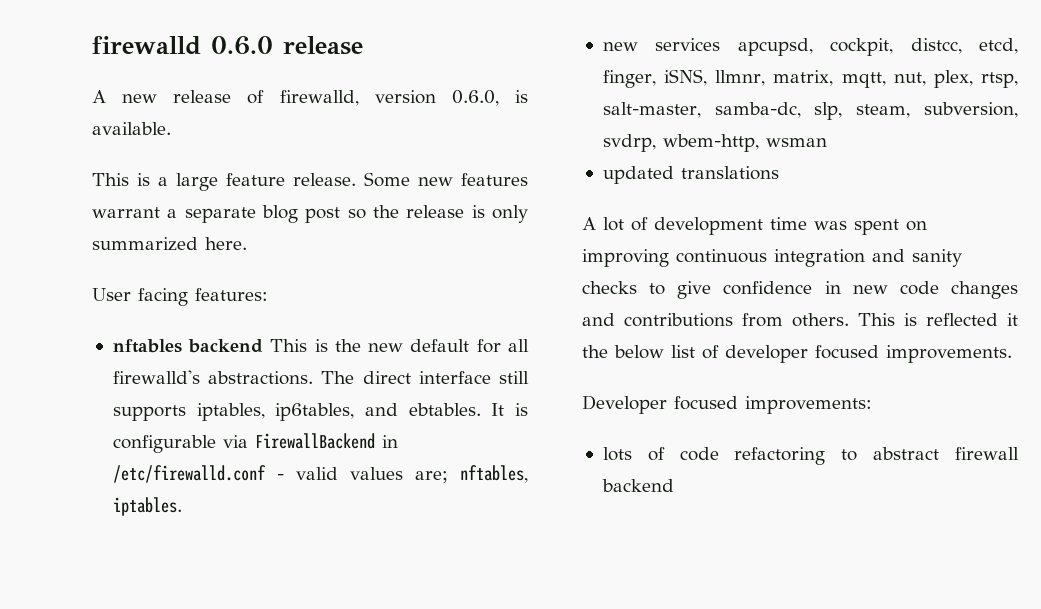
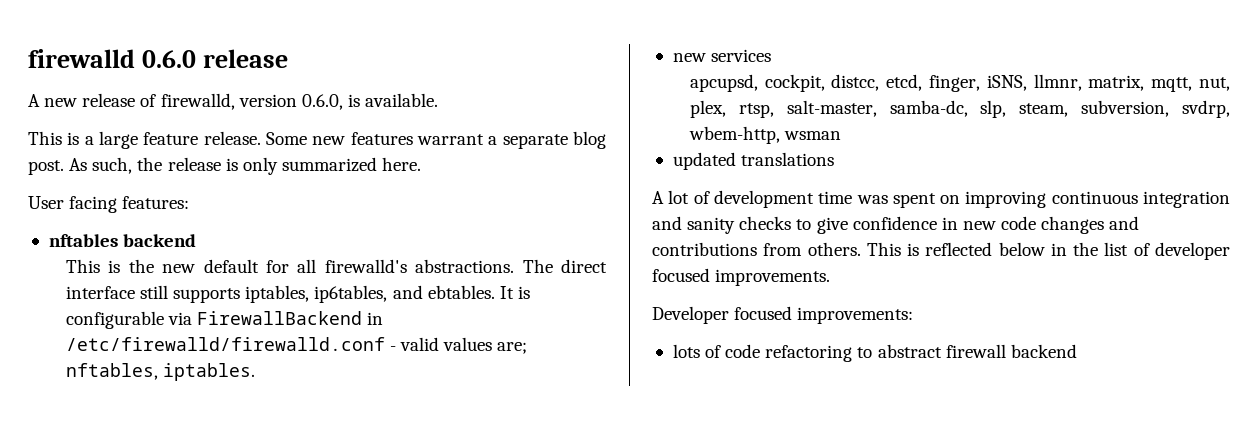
- Some new features warrant a separate blog post so the release is only summarized here.
+ Some new features warrant a separate blog post. As such, the release is only summarized here.
- nftables backend This is the new default for all firewalld's abstractions.
+ nftables backend
+ This is the new default for all firewalld's abstractions.
- It is configurable via FirewallBackend in /etc/firewalld.conf - valid values are; nftables, iptables.
+ It is configurable via FirewallBackend in /etc/firewalld/firewalld.conf - valid values are; nftables, iptables.
- new services apcupsd, cockpit, distcc, etcd, finger, iSNS, llmnr, matrix, mqtt, nut, plex, rtsp, salt-master, samba-dc, slp, steam, subversion, svdrp, wbem-http, wsman
+ new services
+ apcupsd, cockpit, distcc, etcd, finger, iSNS, llmnr, matrix, mqtt, nut, plex, rtsp, salt-master, samba-dc, slp, steam, subversion, svdrp, wbem-http, wsman
- This is reflected it the below list of developer focused improvements.
+ This is reflected below in the list of developer focused improvements.

